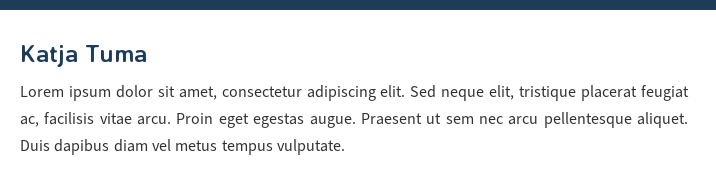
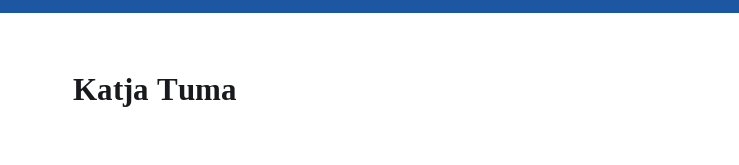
- Lorem ipsum dolor sit amet, consectetur adipiscing elit. Sed neque elit, tristique placerat feugiat ac, facilisis vitae arcu. Proin eget egestas augue. Praesent ut sem nec arcu pellentesque aliquet. Duis dapibus diam vel metus tempus vulputate.

